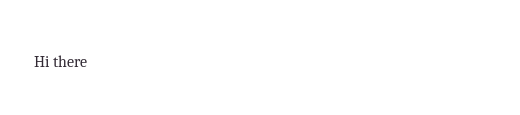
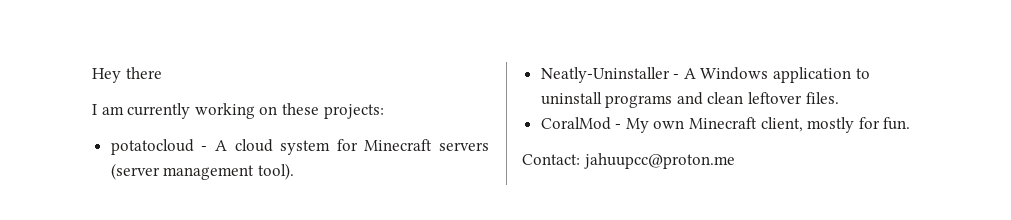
- Hi there
+ Hey there
+ I am currently working on these projects:
+ potatocloud - A cloud system for Minecraft servers (server management tool).
+ Neatly-Uninstaller - A Windows application to uninstall programs and clean leftover files.
+ CoralMod - My own Minecraft client, mostly for fun.
+ Contact: jahuupcc@proton.me

